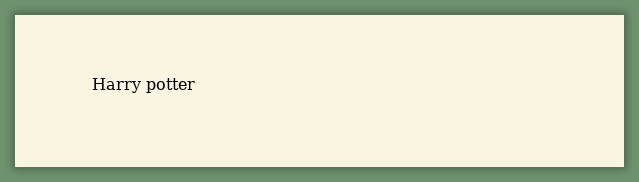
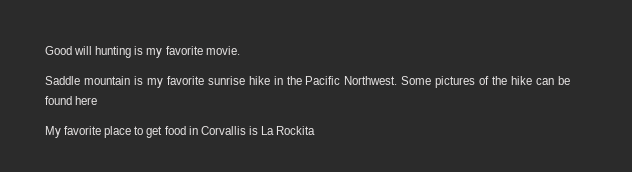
- Harry potter
+ Good will hunting is my favorite movie.
+ Saddle mountain is my favorite sunrise hike in the Pacific Northwest. Some pictures of the hike can be found here
+ My favorite place to get food in Corvallis is La Rockita

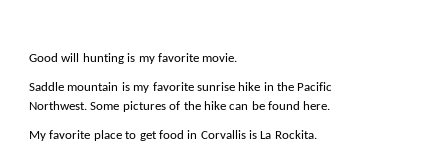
- Some pictures of the hike can be found here
+ Some pictures of the hike can be found here.
- My favorite place to get food in Corvallis is La Rockita
+ My favorite place to get food in Corvallis is La Rockita.

